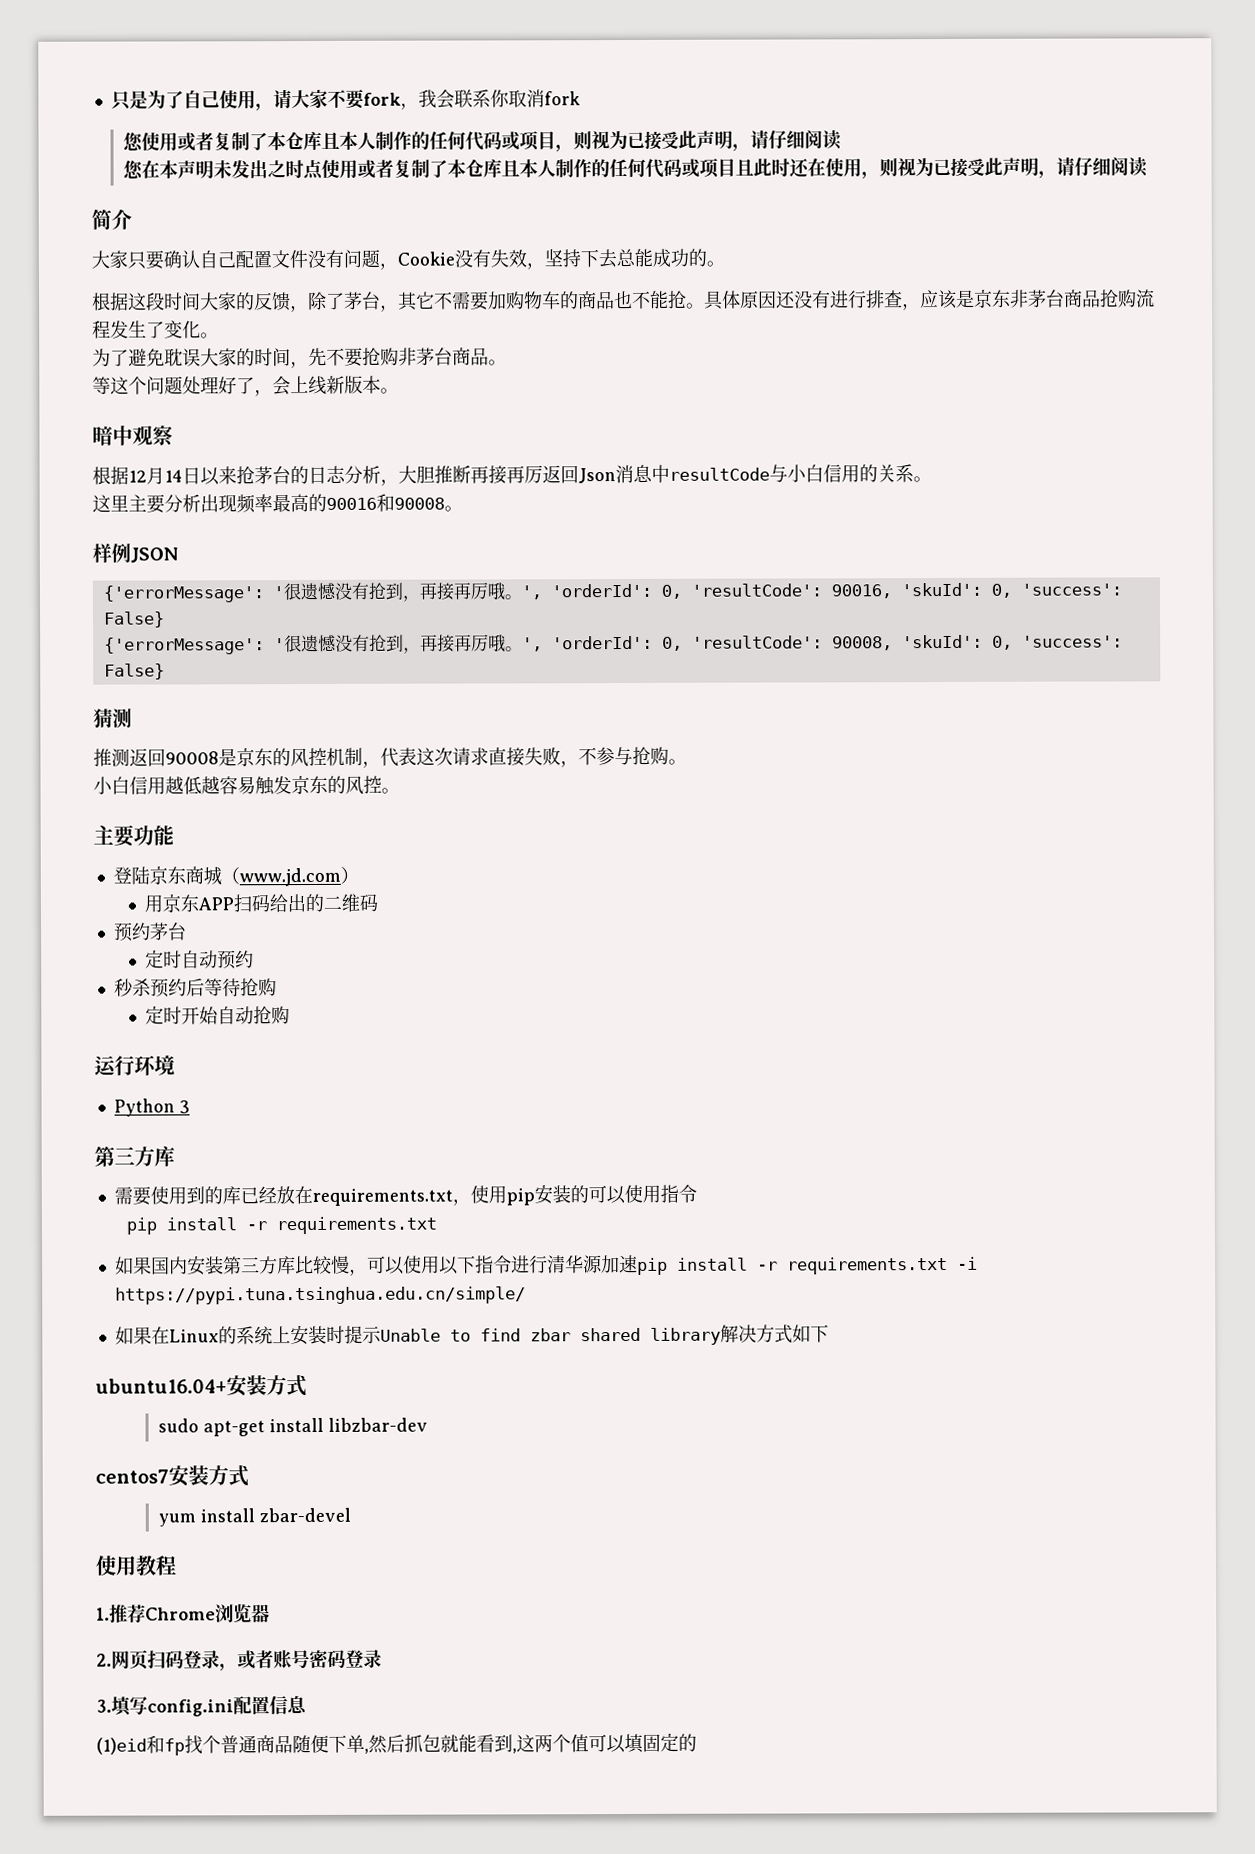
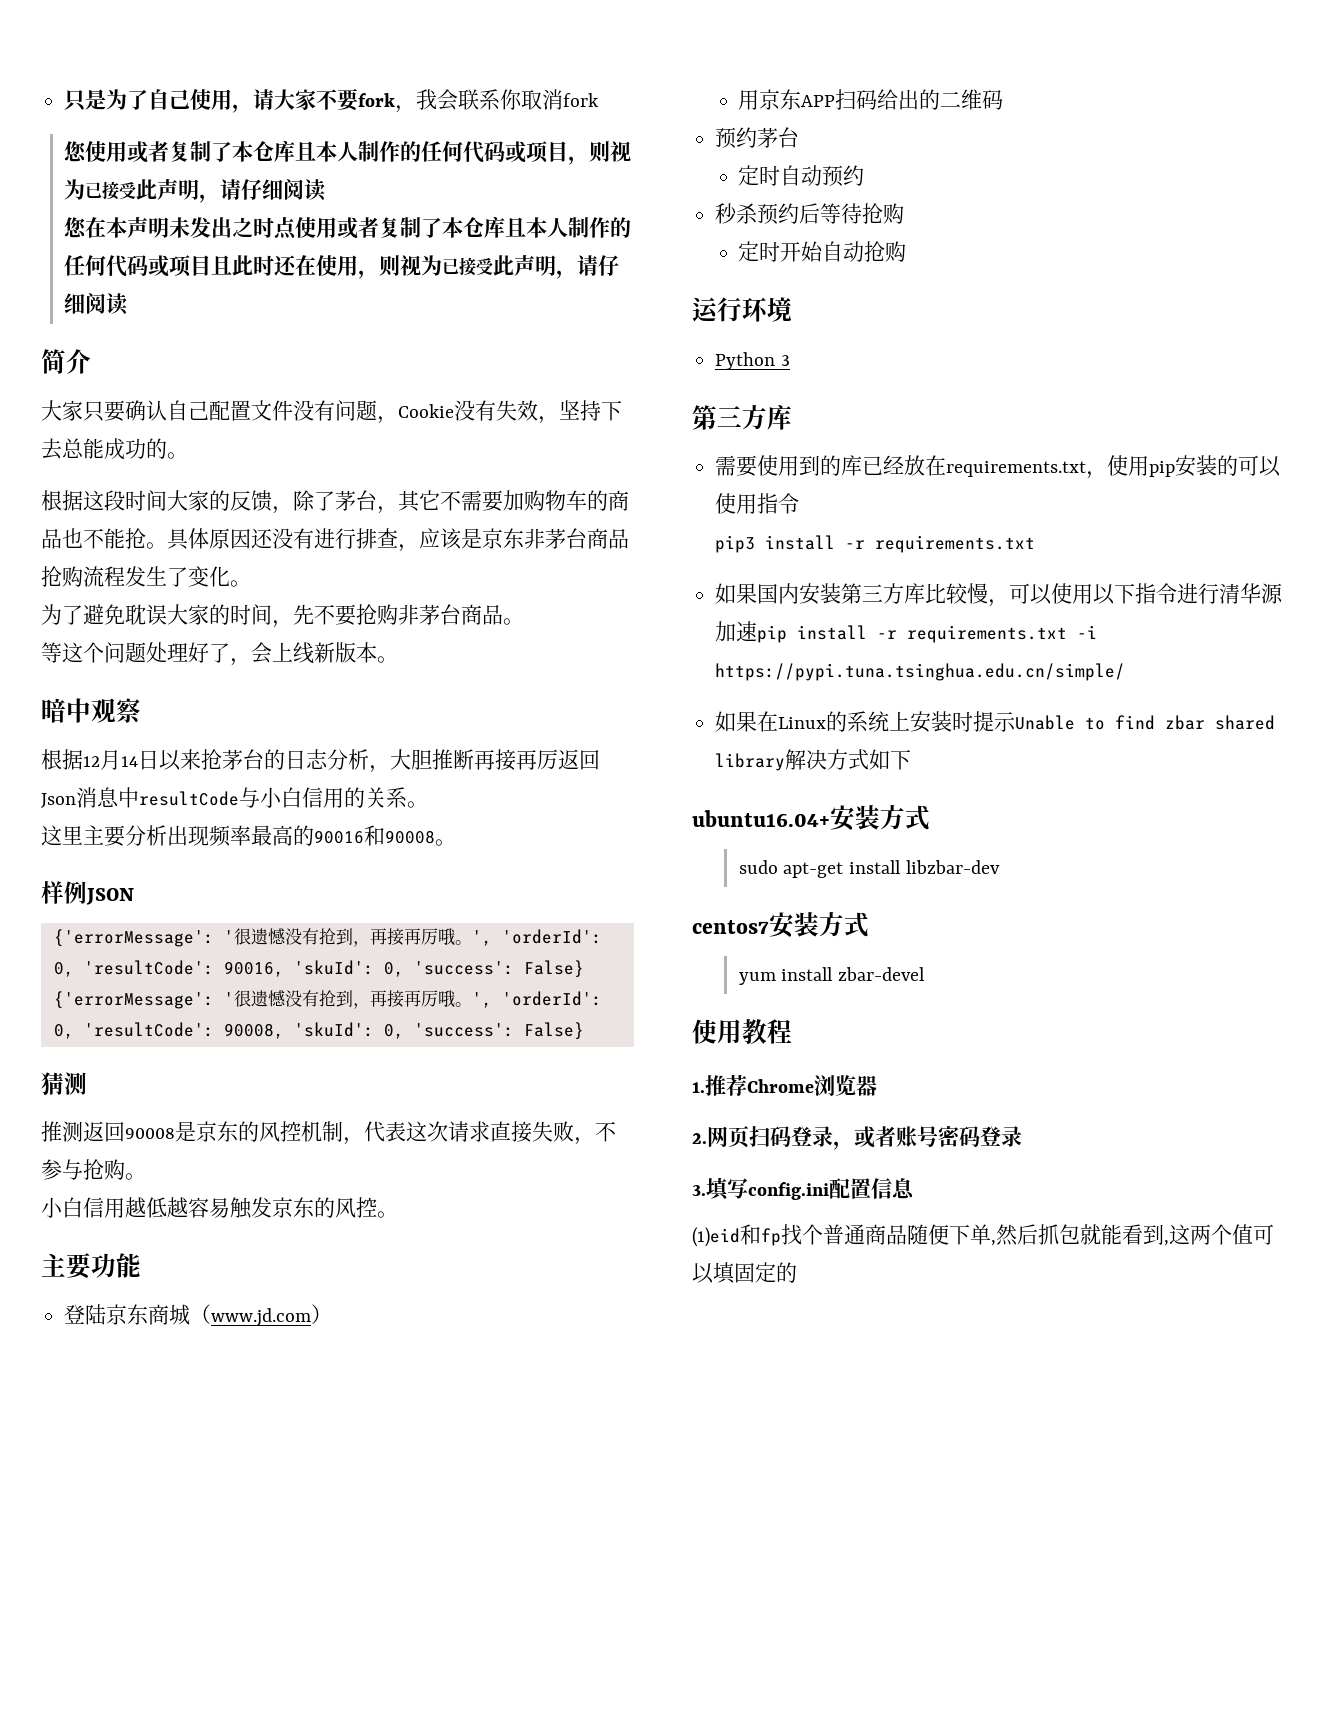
  需要使用到的库已经放在requirements.txt，使用pip安装的可以使用指令
- pip install -r requirements.txt
+ pip3 install -r requirements.txt

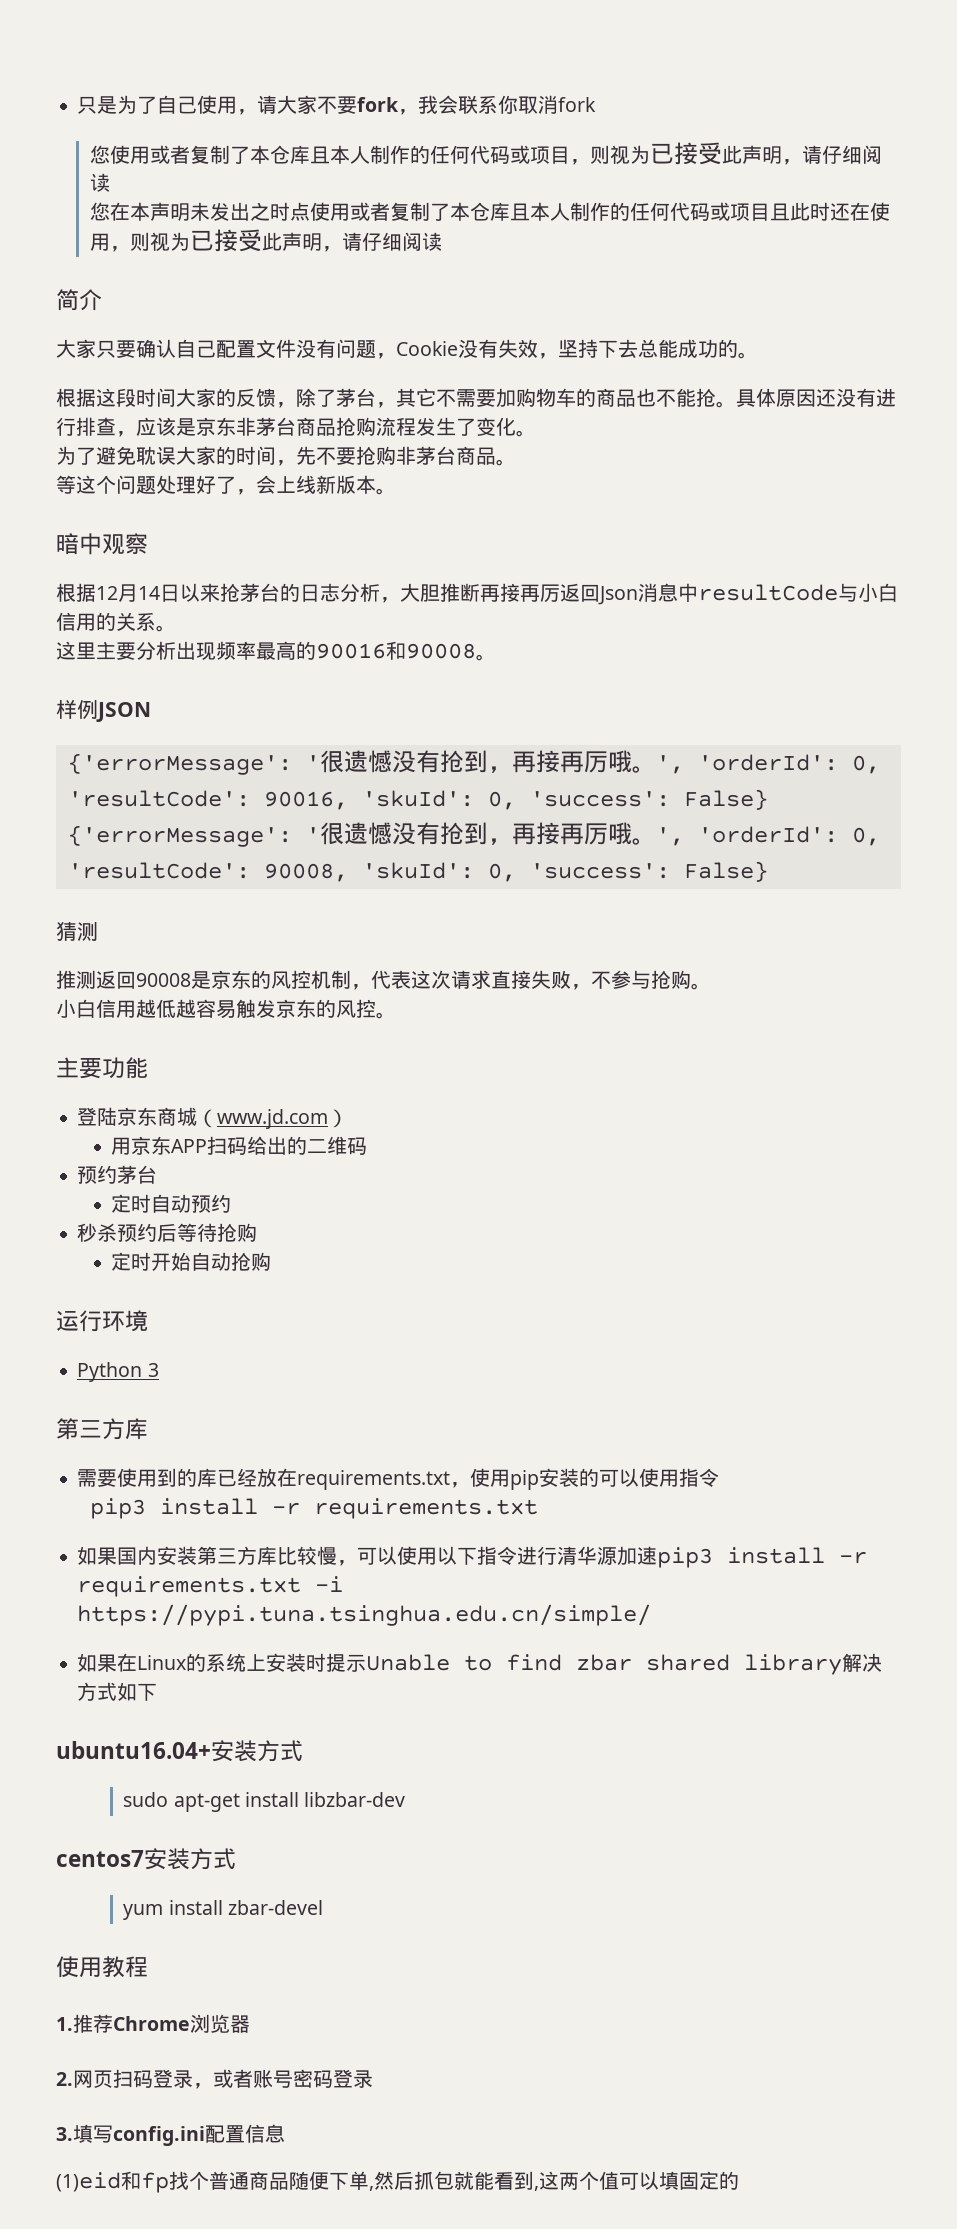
- 如果国内安装第三方库比较慢，可以使用以下指令进行清华源加速pip install -r requirements.txt -i https://pypi.tuna.tsinghua.edu.cn/simple/
+ 如果国内安装第三方库比较慢，可以使用以下指令进行清华源加速pip3 install -r requirements.txt -i https://pypi.tuna.tsinghua.edu.cn/simple/

